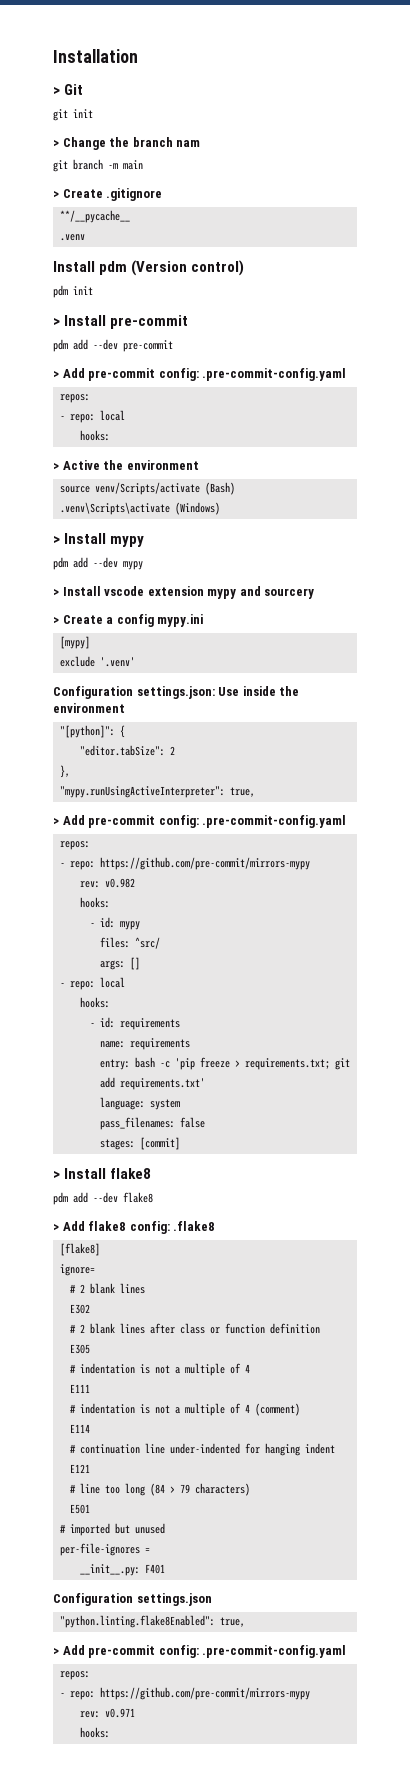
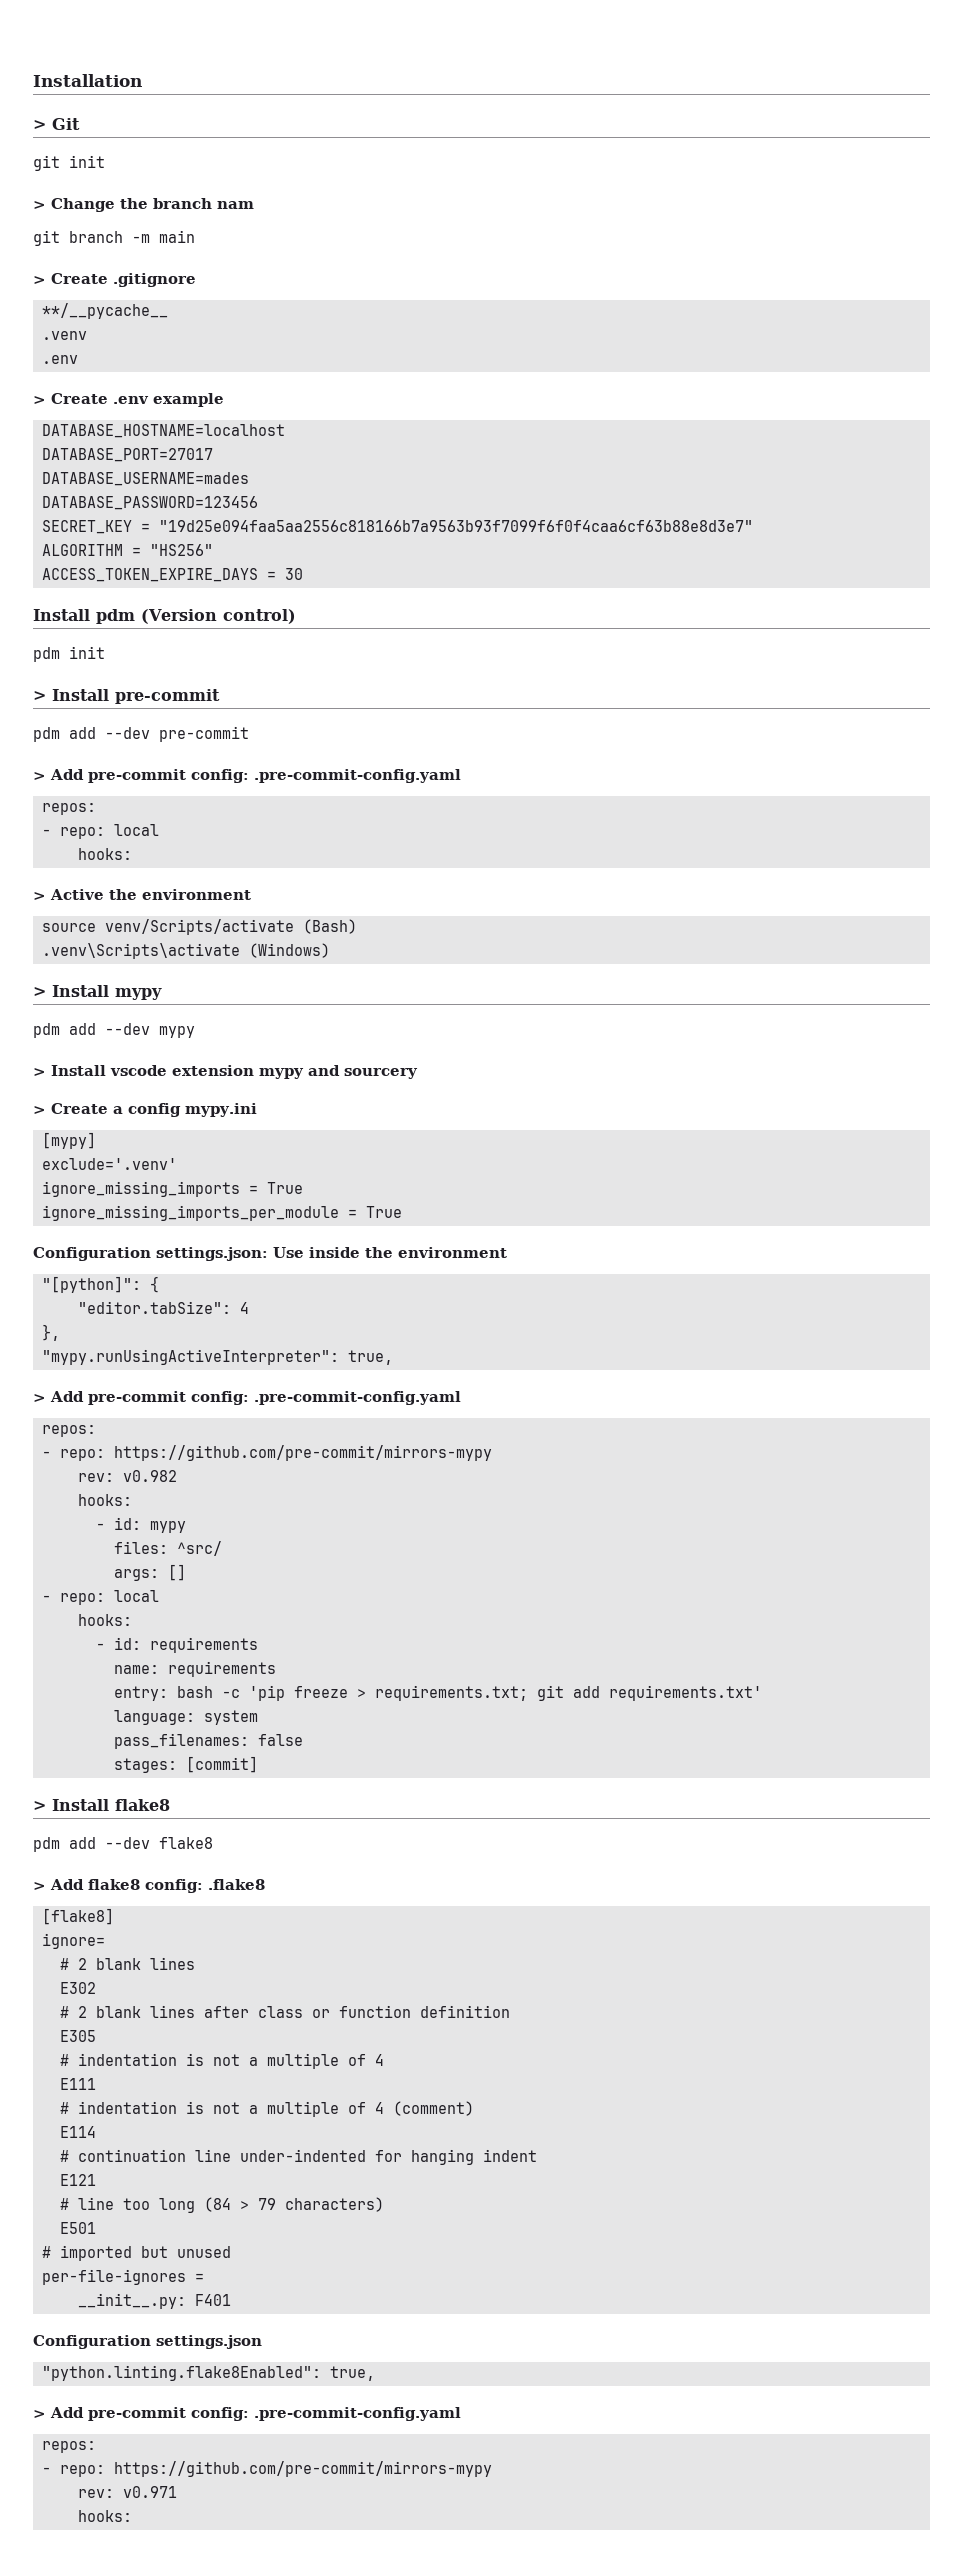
  .venv
+ .env
+ > Create .env example
+ DATABASE_HOSTNAME=localhost
+ DATABASE_PORT=27017
+ DATABASE_USERNAME=mades
+ DATABASE_PASSWORD=123456
+ SECRET_KEY = "19d25e094faa5aa2556c818166b7a9563b93f7099f6f0f4caa6cf63b88e8d3e7"
+ ALGORITHM = "HS256"
+ ACCESS_TOKEN_EXPIRE_DAYS = 30
- exclude '.venv'
+ exclude='.venv'
+ ignore_missing_imports = True
+ ignore_missing_imports_per_module = True
- "editor.tabSize": 2
+ "editor.tabSize": 4

